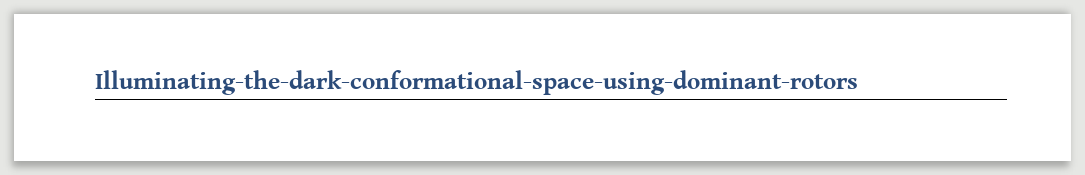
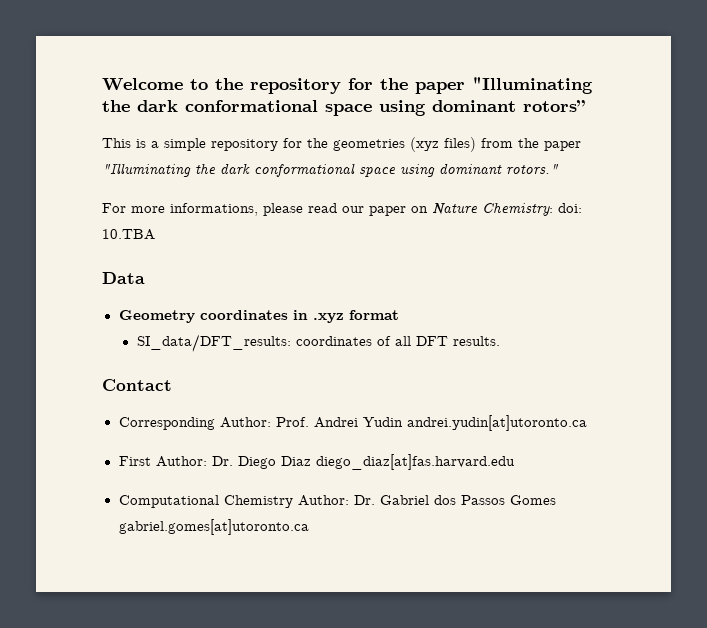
- Illuminating-the-dark-conformational-space-using-dominant-rotors
+ Welcome to the repository for the paper "Illuminating the dark conformational space using dominant rotors”
+ This is a simple repository for the geometries (xyz files) from the paper "Illuminating the dark conformational space using dominant rotors."
+ For more informations, please read our paper on Nature Chemistry: doi: 10.TBA
+ Data
+ Geometry coordinates in .xyz format
+ SI_data/DFT_results: coordinates of all DFT results.
+ Contact
+ Corresponding Author: Prof. Andrei Yudin andrei.yudin[at]utoronto.ca
+ First Author: Dr. Diego Diaz diego_diaz[at]fas.harvard.edu
+ Computational Chemistry Author: Dr. Gabriel dos Passos Gomes gabriel.gomes[at]utoronto.ca

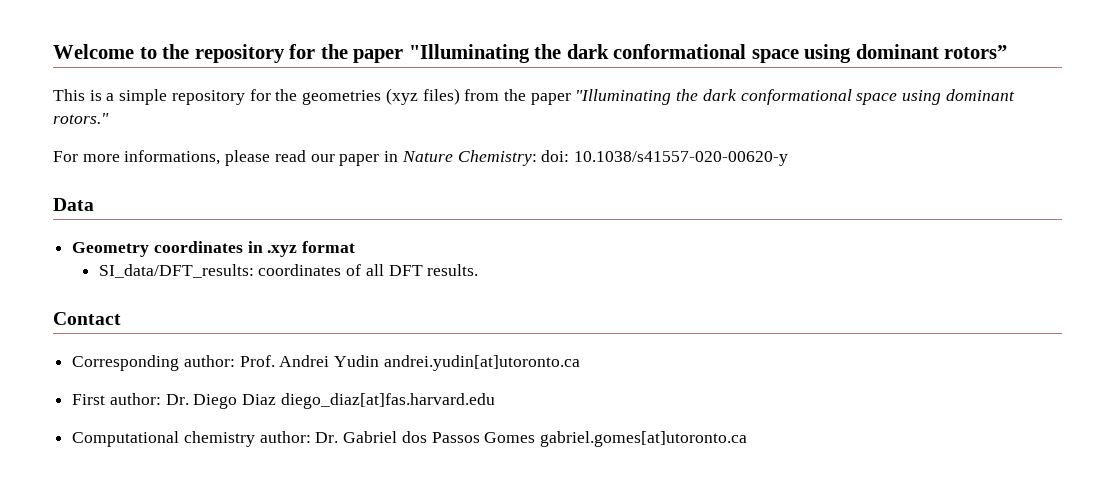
- For more informations, please read our paper on Nature Chemistry: doi: 10.TBA
+ For more informations, please read our paper in Nature Chemistry: doi: 10.1038/s41557-020-00620-y
- Corresponding Author: Prof. Andrei Yudin andrei.yudin[at]utoronto.ca
+ Corresponding author: Prof. Andrei Yudin andrei.yudin[at]utoronto.ca
- First Author: Dr. Diego Diaz diego_diaz[at]fas.harvard.edu
+ First author: Dr. Diego Diaz diego_diaz[at]fas.harvard.edu
- Computational Chemistry Author: Dr. Gabriel dos Passos Gomes gabriel.gomes[at]utoronto.ca
+ Computational chemistry author: Dr. Gabriel dos Passos Gomes gabriel.gomes[at]utoronto.ca

